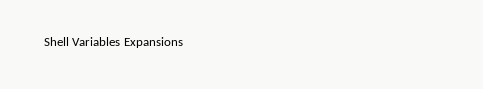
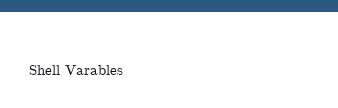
- Shell Variables Expansions
+ Shell Varables

